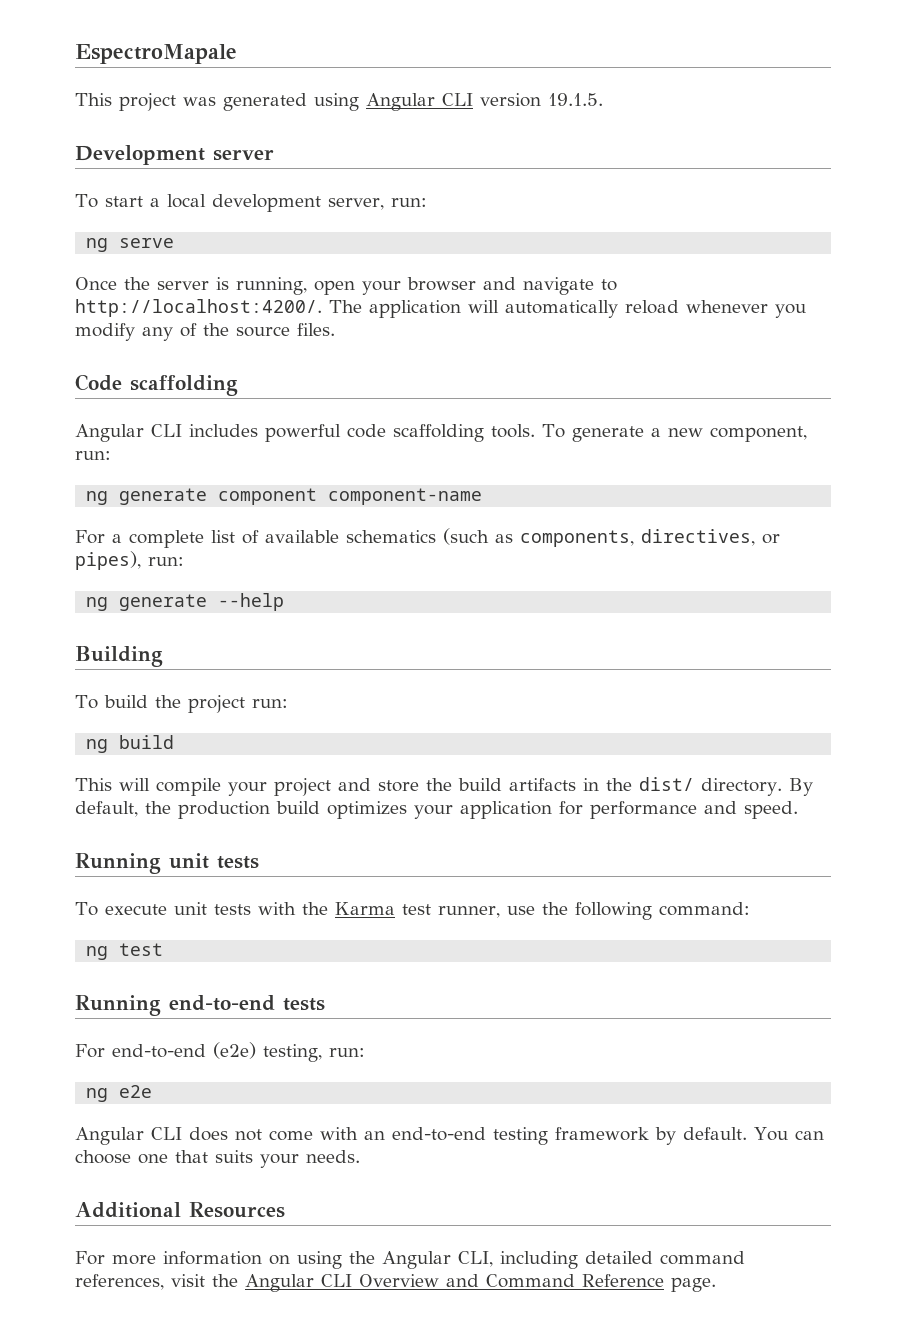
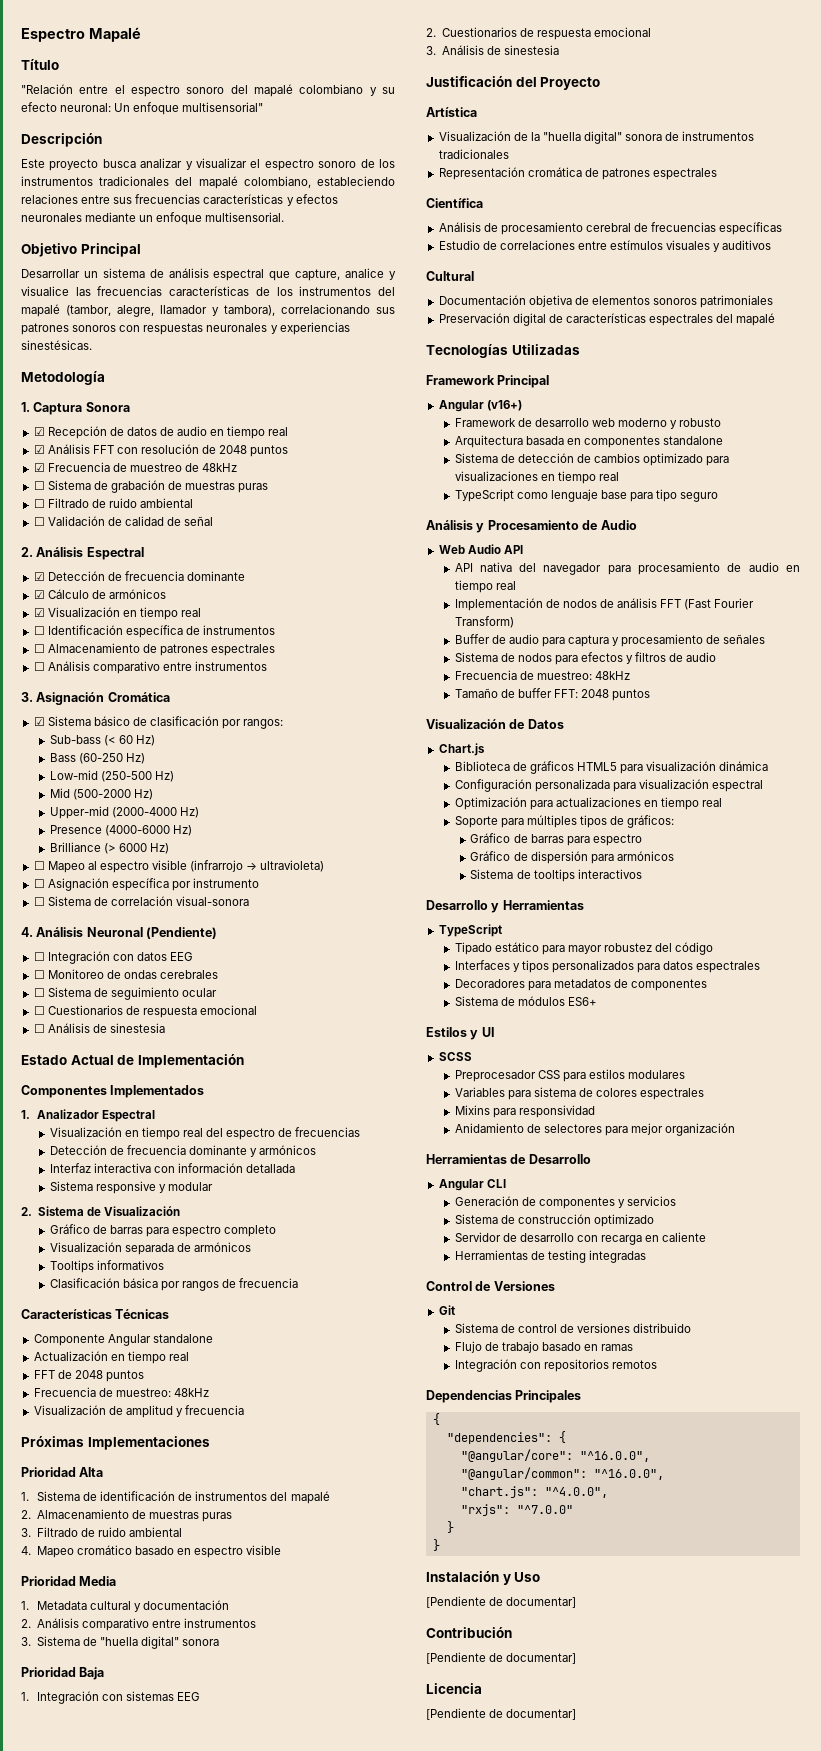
- EspectroMapale
- This project was generated using Angular CLI version 19.1.5.
- Development server
- To start a local development server, run:
- ng serve
- Once the server is running, open your browser and navigate to http://localhost:4200/. The application will automatically reload whenever you modify any of the source files.
- Code scaffolding
- Angular CLI includes powerful code scaffolding tools. To generate a new component, run:
- ng generate component component-name
- For a complete list of available schematics (such as components, directives, or pipes), run:
- ng generate --help
- Building
- To build the project run:
- ng build
- This will compile your project and store the build artifacts in the dist/ directory. By default, the production build optimizes your application for performance and speed.
- Running unit tests
- To execute unit tests with the Karma test runner, use the following command:
- ng test
- Running end-to-end tests
- For end-to-end (e2e) testing, run:
- ng e2e
- Angular CLI does not come with an end-to-end testing framework by default. You can choose one that suits your needs.
- Additional Resources
- For more information on using the Angular CLI, including detailed command references, visit the Angular CLI Overview and Command Reference page.
+ Espectro Mapalé
+ Título
+ "Relación entre el espectro sonoro del mapalé colombiano y su efecto neuronal: Un enfoque multisensorial"
+ Descripción
+ Este proyecto busca analizar y visualizar el espectro sonoro de los instrumentos tradicionales del mapalé colombiano, estableciendo relaciones entre sus frecuencias características y efectos neuronales mediante un enfoque multisensorial.
+ Objetivo Principal
+ Desarrollar un sistema de análisis espectral que capture, analice y visualice las frecuencias características de los instrumentos del mapalé (tambor, alegre, llamador y tambora), correlacionando sus patrones sonoros con respuestas neuronales y experiencias sinestésicas.
+ Metodología
+ 1. Captura Sonora
+ ☑ Recepción de datos de audio en tiempo real
+ ☑ Análisis FFT con resolución de 2048 puntos
+ ☑ Frecuencia de muestreo de 48kHz
+ ☐ Sistema de grabación de muestras puras
+ ☐ Filtrado de ruido ambiental
+ ☐ Validación de calidad de señal
+ 2. Análisis Espectral
+ ☑ Detección de frecuencia dominante
+ ☑ Cálculo de armónicos
+ ☑ Visualización en tiempo real
+ ☐ Identificación específica de instrumentos
+ ☐ Almacenamiento de patrones espectrales
+ ☐ Análisis comparativo entre instrumentos
+ 3. Asignación Cromática
+ ☑ Sistema básico de clasificación por rangos:
+ Sub-bass (< 60 Hz)
+ Bass (60-250 Hz)
+ Low-mid (250-500 Hz)
+ Mid (500-2000 Hz)
+ Upper-mid (2000-4000 Hz)
+ Presence (4000-6000 Hz)
+ Brilliance (> 6000 Hz)
+ ☐ Mapeo al espectro visible (infrarrojo → ultravioleta)
+ ☐ Asignación específica por instrumento
+ ☐ Sistema de correlación visual-sonora
+ 4. Análisis Neuronal (Pendiente)
+ ☐ Integración con datos EEG
+ ☐ Monitoreo de ondas cerebrales
+ ☐ Sistema de seguimiento ocular
+ ☐ Cuestionarios de respuesta emocional
+ ☐ Análisis de sinestesia
+ Estado Actual de Implementación
+ Componentes Implementados
+ 1. Analizador Espectral
+ Visualización en tiempo real del espectro de frecuencias
+ Detección de frecuencia dominante y armónicos
+ Interfaz interactiva con información detallada
+ Sistema responsive y modular
+ 2. Sistema de Visualización
+ Gráfico de barras para espectro completo
+ Visualización separada de armónicos
+ Tooltips informativos
+ Clasificación básica por rangos de frecuencia
+ Características Técnicas
+ Componente Angular standalone
+ Actualización en tiempo real
+ FFT de 2048 puntos
+ Frecuencia de muestreo: 48kHz
+ Visualización de amplitud y frecuencia
+ Próximas Implementaciones
+ Prioridad Alta
+ 1. Sistema de identificación de instrumentos del mapalé
+ 2. Almacenamiento de muestras puras
+ 3. Filtrado de ruido ambiental
+ 4. Mapeo cromático basado en espectro visible
+ Prioridad Media
+ 1. Metadata cultural y documentación
+ 2. Análisis comparativo entre instrumentos
+ 3. Sistema de "huella digital" sonora
+ Prioridad Baja
+ 1. Integración con sistemas EEG
+ 2. Cuestionarios de respuesta emocional
+ 3. Análisis de sinestesia
+ Justificación del Proyecto
+ Artística
+ Visualización de la "huella digital" sonora de instrumentos tradicionales
+ Representación cromática de patrones espectrales
+ Científica
+ Análisis de procesamiento cerebral de frecuencias específicas
+ Estudio de correlaciones entre estímulos visuales y auditivos
+ Cultural
+ Documentación objetiva de elementos sonoros patrimoniales
+ Preservación digital de características espectrales del mapalé
+ Tecnologías Utilizadas
+ Framework Principal
+ Angular (v16+)
+ Framework de desarrollo web moderno y robusto
+ Arquitectura basada en componentes standalone
+ Sistema de detección de cambios optimizado para visualizaciones en tiempo real
+ TypeScript como lenguaje base para tipo seguro
+ Análisis y Procesamiento de Audio
+ Web Audio API
+ API nativa del navegador para procesamiento de audio en tiempo real
+ Implementación de nodos de análisis FFT (Fast Fourier Transform)
+ Buffer de audio para captura y procesamiento de señales
+ Sistema de nodos para efectos y filtros de audio
+ Frecuencia de muestreo: 48kHz
+ Tamaño de buffer FFT: 2048 puntos
+ Visualización de Datos
+ Chart.js
+ Biblioteca de gráficos HTML5 para visualización dinámica
+ Configuración personalizada para visualización espectral
+ Optimización para actualizaciones en tiempo real
+ Soporte para múltiples tipos de gráficos:
+ Gráfico de barras para espectro
+ Gráfico de dispersión para armónicos
+ Sistema de tooltips interactivos
+ Desarrollo y Herramientas
+ TypeScript
+ Tipado estático para mayor robustez del código
+ Interfaces y tipos personalizados para datos espectrales
+ Decoradores para metadatos de componentes
+ Sistema de módulos ES6+
+ Estilos y UI
+ SCSS
+ Preprocesador CSS para estilos modulares
+ Variables para sistema de colores espectrales
+ Mixins para responsividad
+ Anidamiento de selectores para mejor organización
+ Herramientas de Desarrollo
+ Angular CLI
+ Generación de componentes y servicios
+ Sistema de construcción optimizado
+ Servidor de desarrollo con recarga en caliente
+ Herramientas de testing integradas
+ Control de Versiones
+ Git
+ Sistema de control de versiones distribuido
+ Flujo de trabajo basado en ramas
+ Integración con repositorios remotos
+ Dependencias Principales
+ {
+ "dependencies": {
+ "@angular/core": "^16.0.0",
+ "@angular/common": "^16.0.0",
+ "chart.js": "^4.0.0",
+ "rxjs": "^7.0.0"
+ }
+ }
+ Instalación y Uso
+ [Pendiente de documentar]
+ Contribución
+ [Pendiente de documentar]
+ Licencia
+ [Pendiente de documentar]

